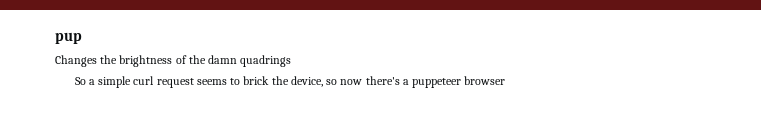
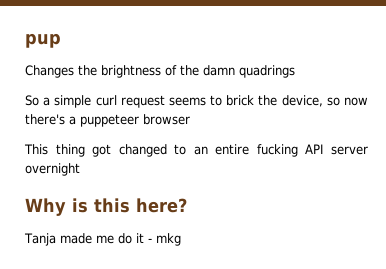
+ This thing got changed to an entire fucking API server overnight
+ Why is this here?
+ Tanja made me do it - mkg

